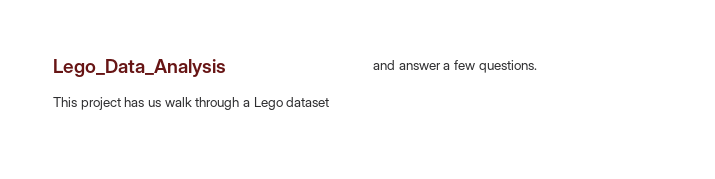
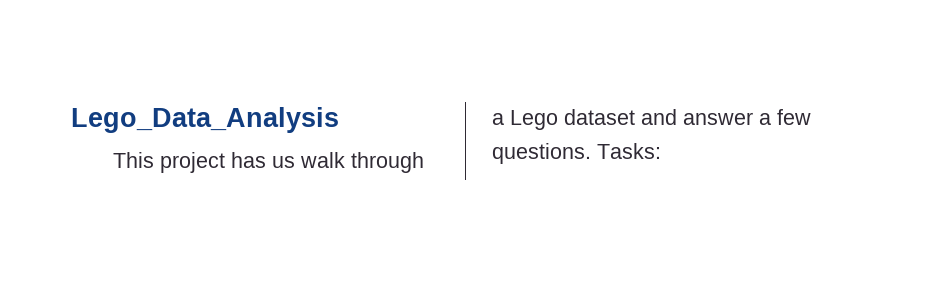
+ Tasks:

